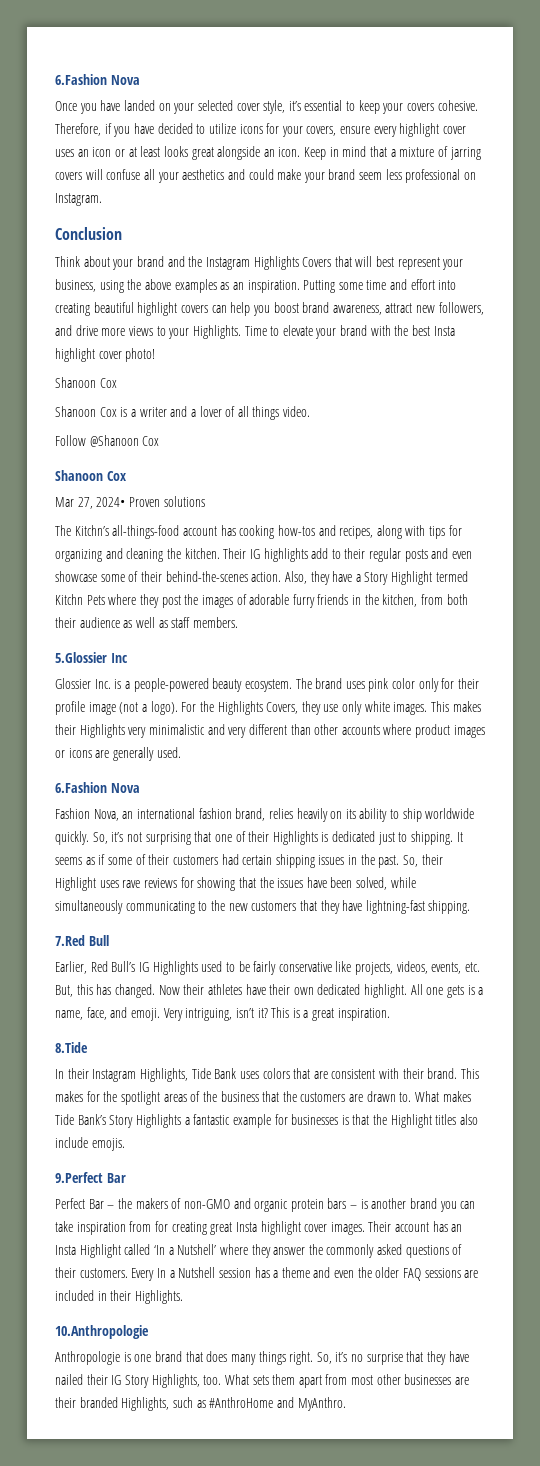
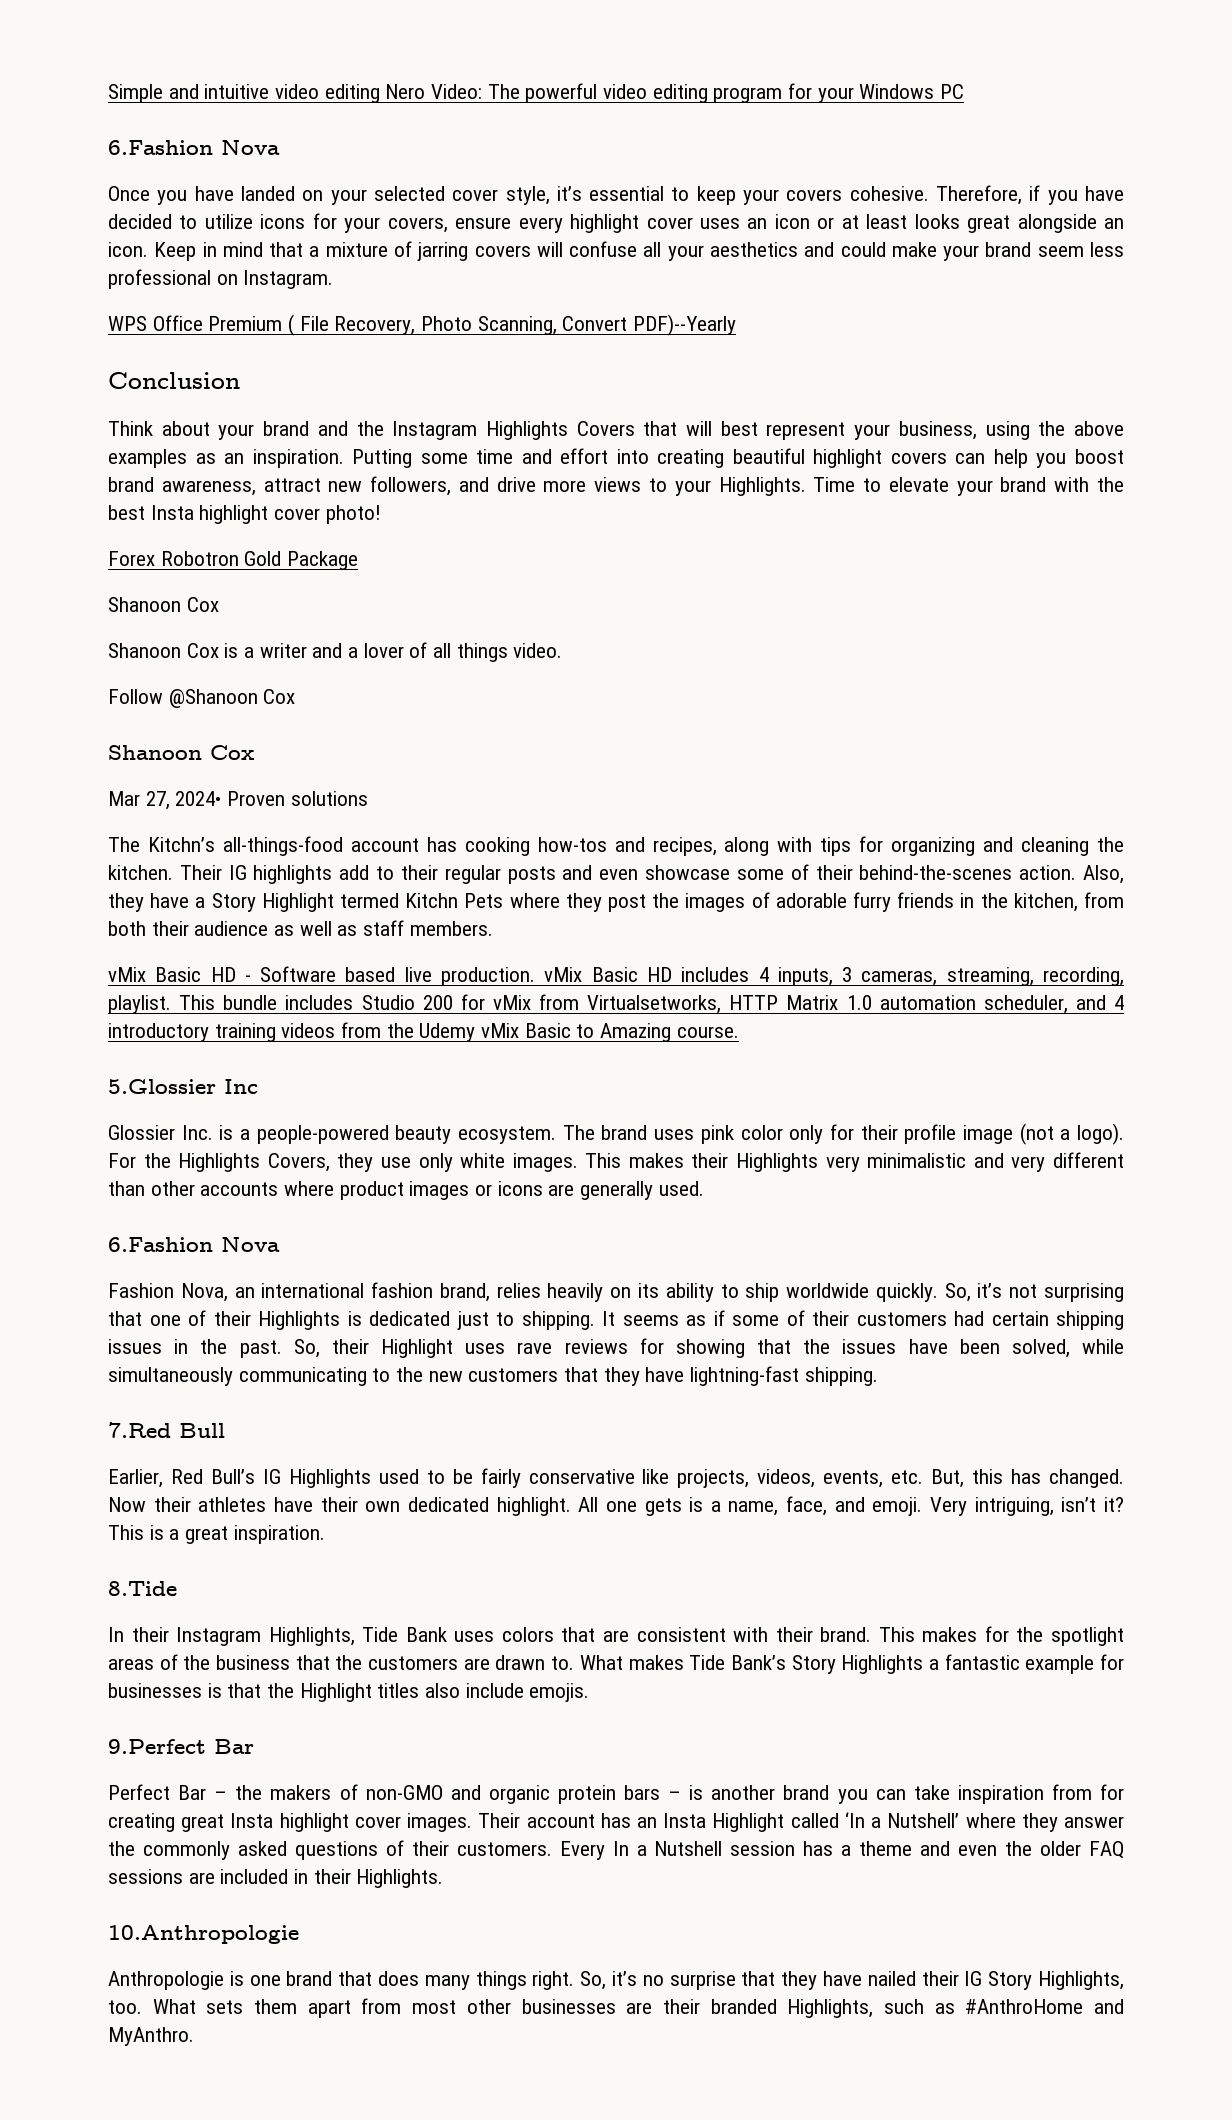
+ Simple and intuitive video editing Nero Video: The powerful video editing program for your Windows PC
+ WPS Office Premium ( File Recovery, Photo Scanning, Convert PDF)--Yearly
+ Forex Robotron Gold Package
+ vMix Basic HD - Software based live production. vMix Basic HD includes 4 inputs, 3 cameras, streaming, recording, playlist. This bundle includes Studio 200 for vMix from Virtualsetworks, HTTP Matrix 1.0 automation scheduler, and 4 introductory training videos from the Udemy vMix Basic to Amazing course.

